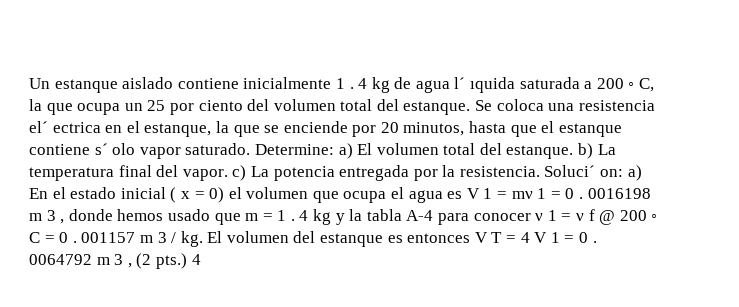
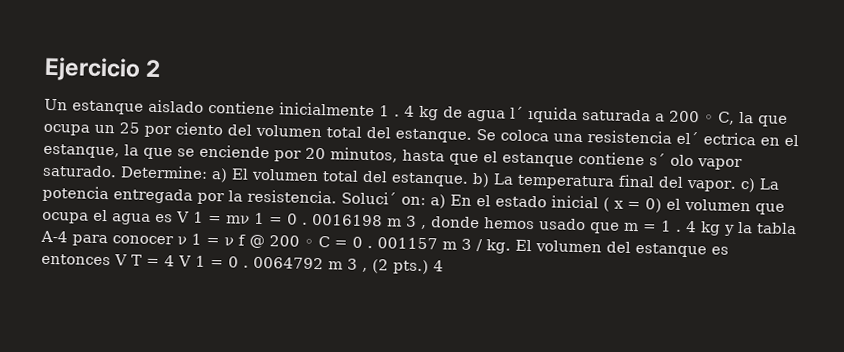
+ Ejercicio 2

